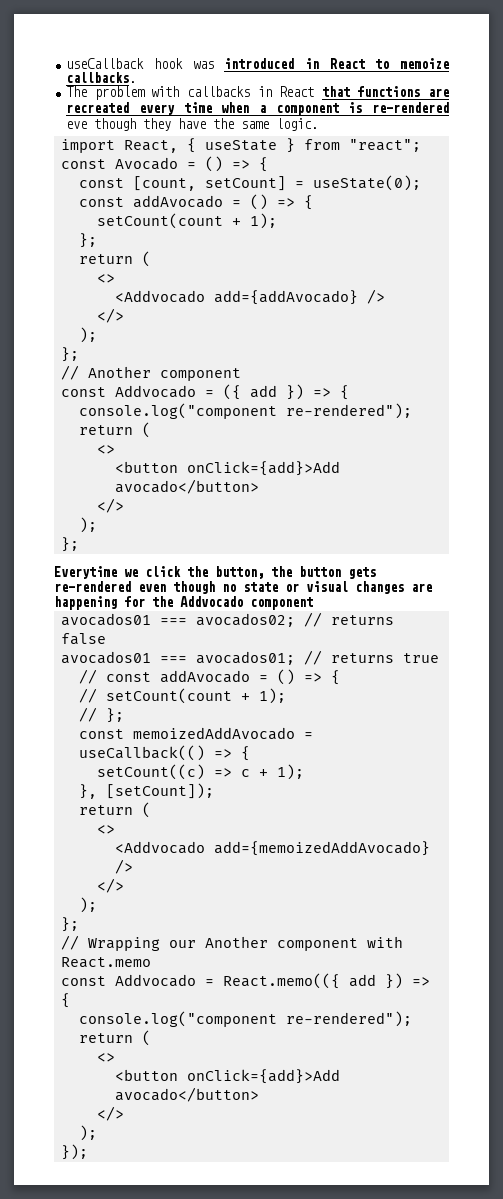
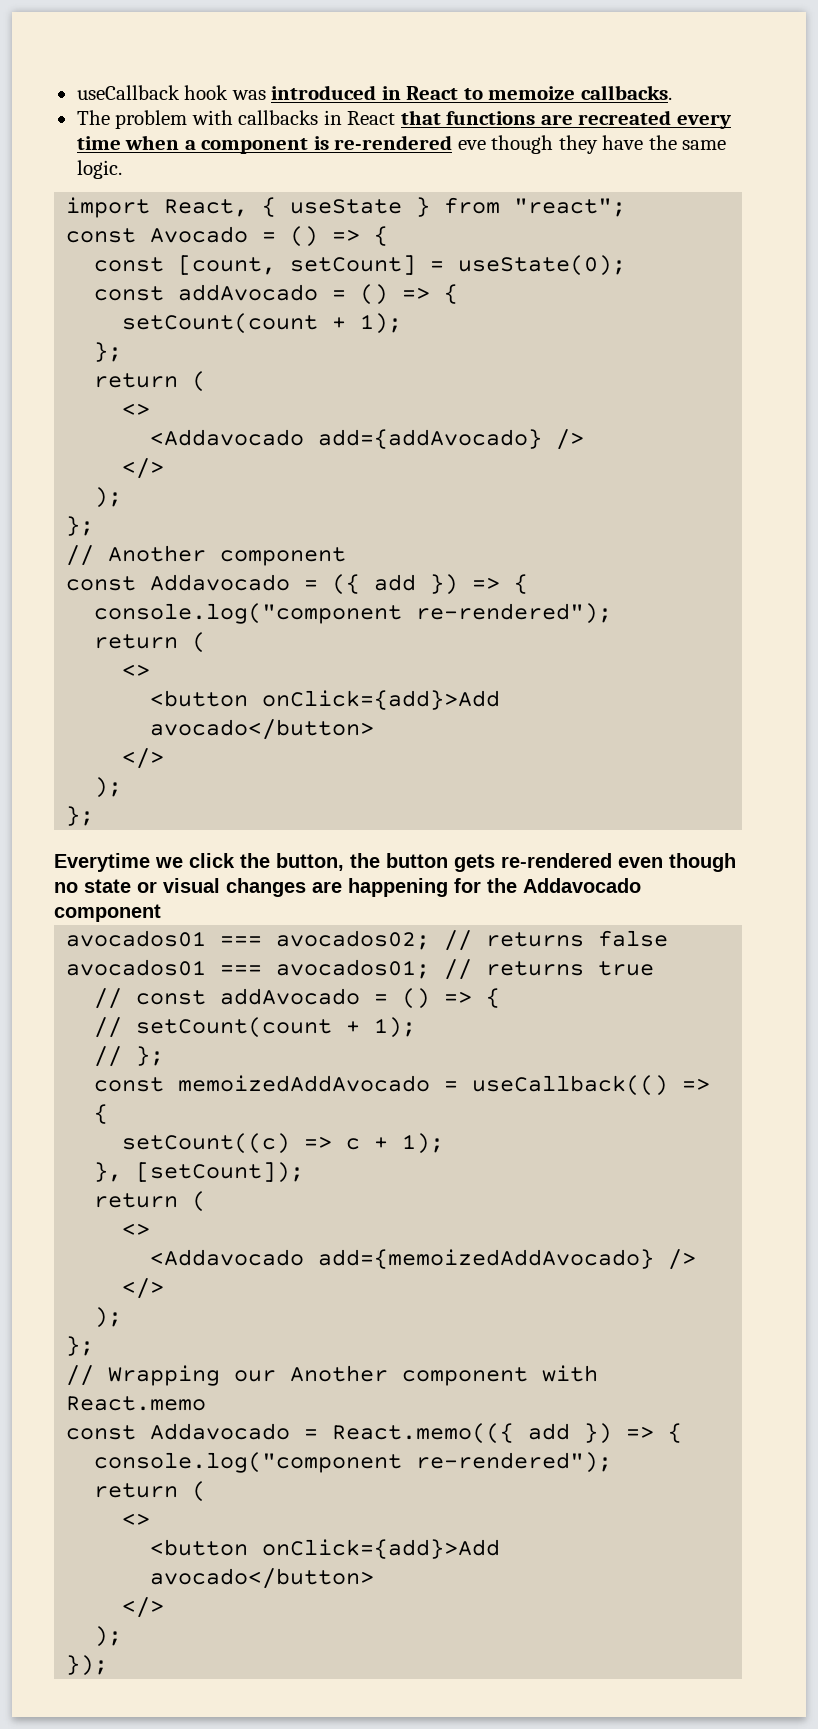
- <Addvocado add={addAvocado} />
+ <Addavocado add={addAvocado} />
- const Addvocado = ({ add }) => {
+ const Addavocado = ({ add }) => {
- Everytime we click the button, the button gets re-rendered even though no state or visual changes are happening for the Addvocado component
+ Everytime we click the button, the button gets re-rendered even though no state or visual changes are happening for the Addavocado component
- <Addvocado add={memoizedAddAvocado} />
+ <Addavocado add={memoizedAddAvocado} />
- const Addvocado = React.memo(({ add }) => {
+ const Addavocado = React.memo(({ add }) => {

